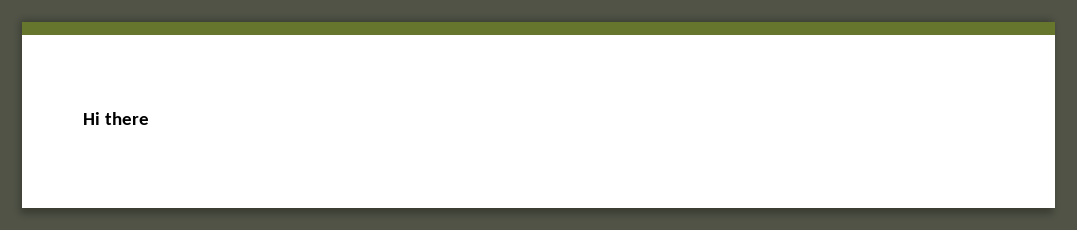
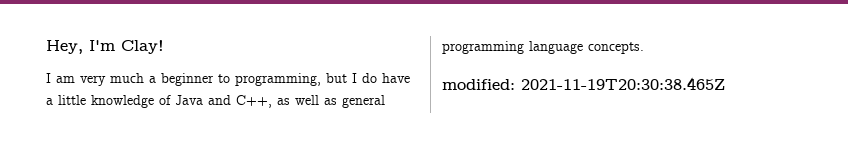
- Hi there
+ Hey, I'm Clay!
+ I am very much a beginner to programming, but I do have a little knowledge of Java and C++, as well as general programming language concepts.
+ modified: 2021-11-19T20:30:38.465Z

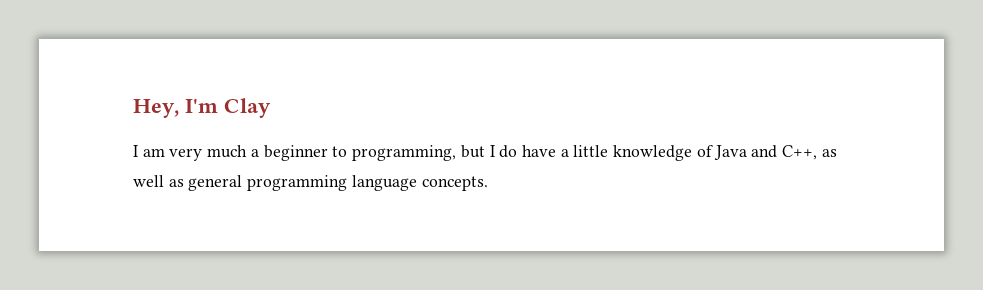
- Hey, I'm Clay!
+ Hey, I'm Clay
- modified: 2021-11-19T20:30:38.465Z

